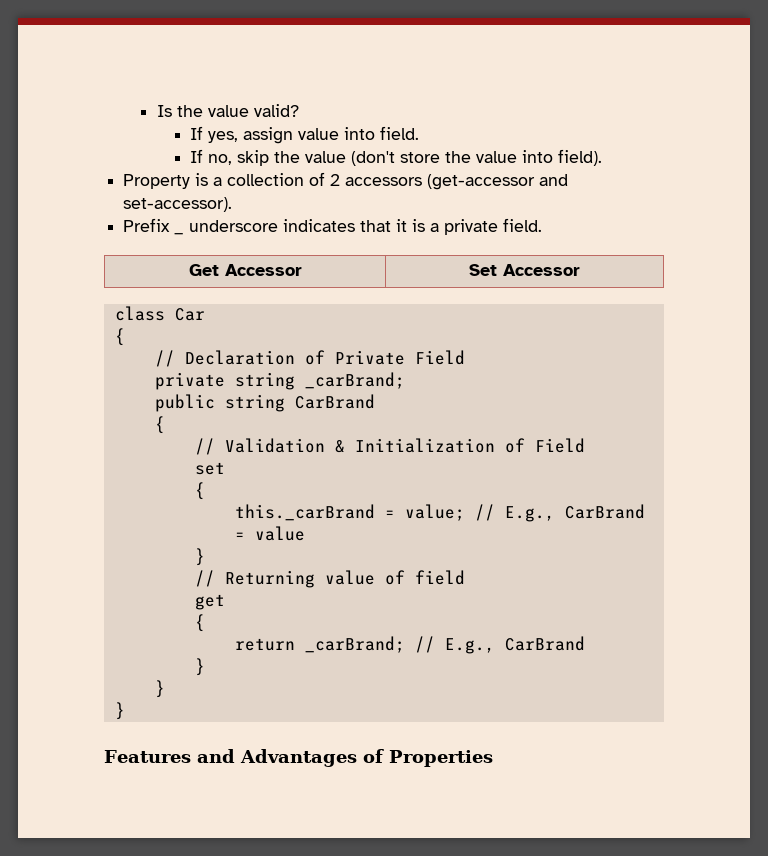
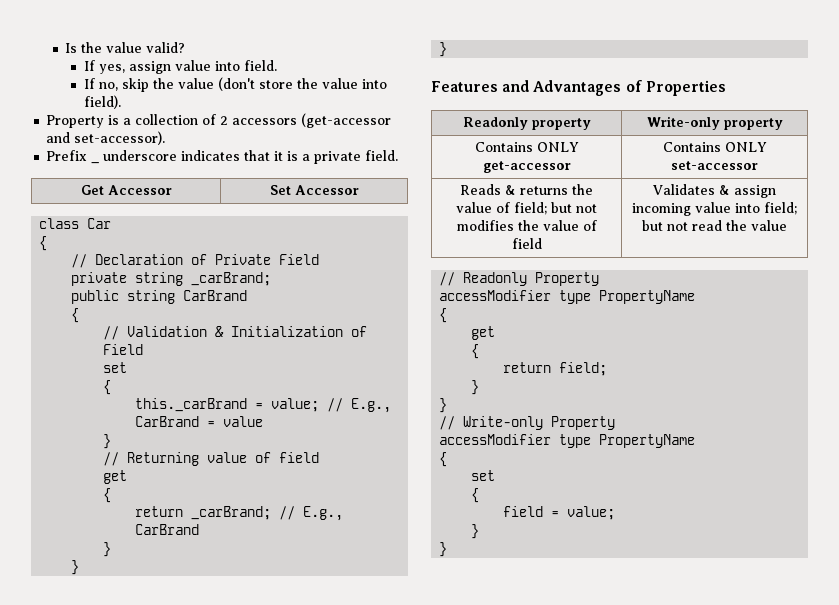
+ Readonly property | Write-only property
+ Contains ONLY get-accessor | Contains ONLY set-accessor
+ Reads & returns the value of field; but not modifies the value of field | Validates & assign incoming value into field; but not read the value
+ // Readonly Property
+ accessModifier type PropertyName
+ {
+ get
+ {
+ return field;
+ }
+ }
+ // Write-only Property
+ accessModifier type PropertyName
+ {
+ set
+ {
+ field = value;
+ }
+ }

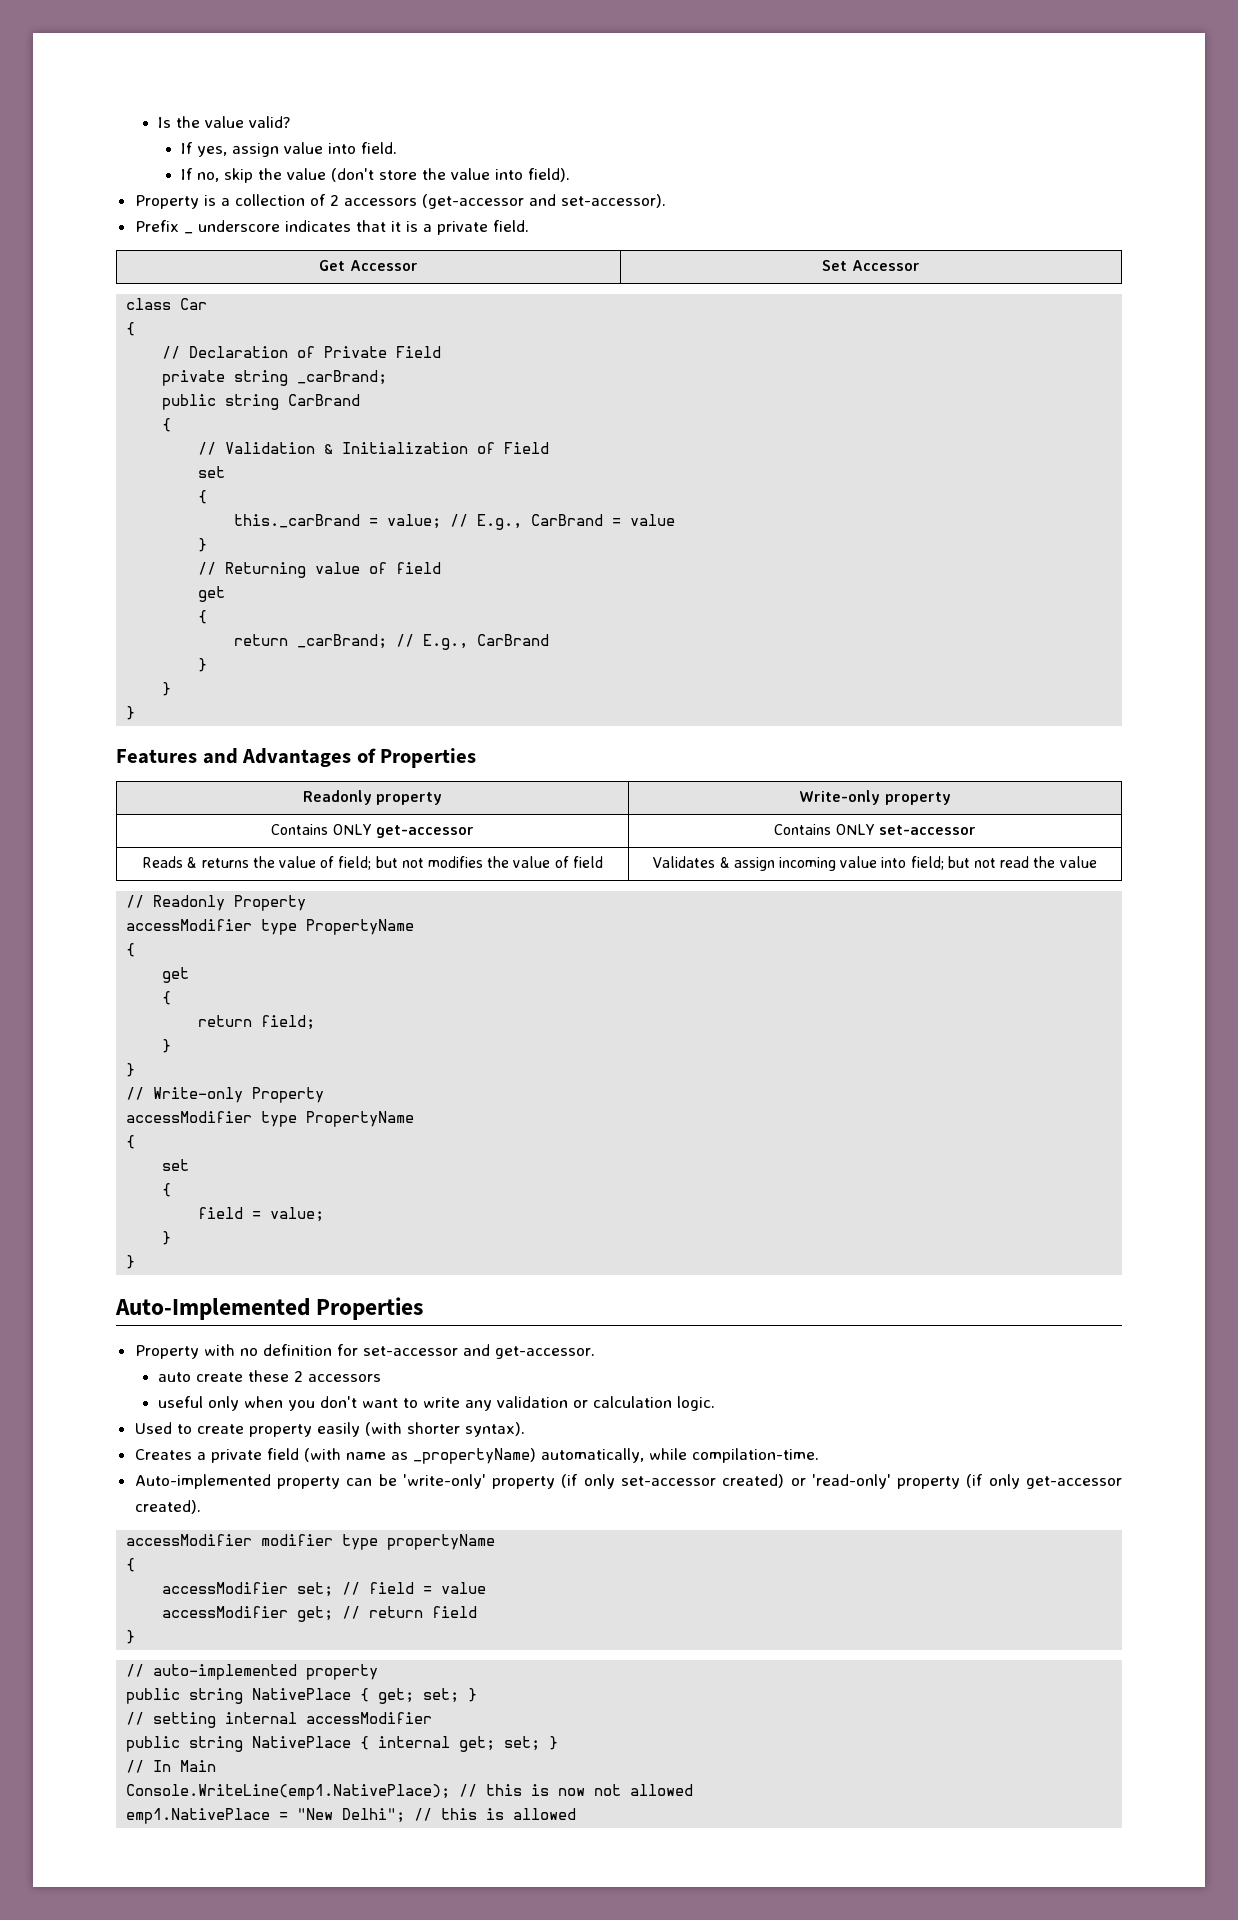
+ Auto-Implemented Properties
+ Property with no definition for set-accessor and get-accessor.
+ auto create these 2 accessors
+ useful only when you don't want to write any validation or calculation logic.
+ Used to create property easily (with shorter syntax).
+ Creates a private field (with name as _propertyName) automatically, while compilation-time.
+ Auto-implemented property can be 'write-only' property (if only set-accessor created) or 'read-only' property (if only get-accessor created).
+ accessModifier modifier type propertyName
+ {
+ accessModifier set; // field = value
+ accessModifier get; // return field
+ }
+ // auto-implemented property
+ public string NativePlace { get; set; }
+ // setting internal accessModifier
+ public string NativePlace { internal get; set; }
+ // In Main
+ Console.WriteLine(emp1.NativePlace); // this is now not allowed
+ emp1.NativePlace = "New Delhi"; // this is allowed

